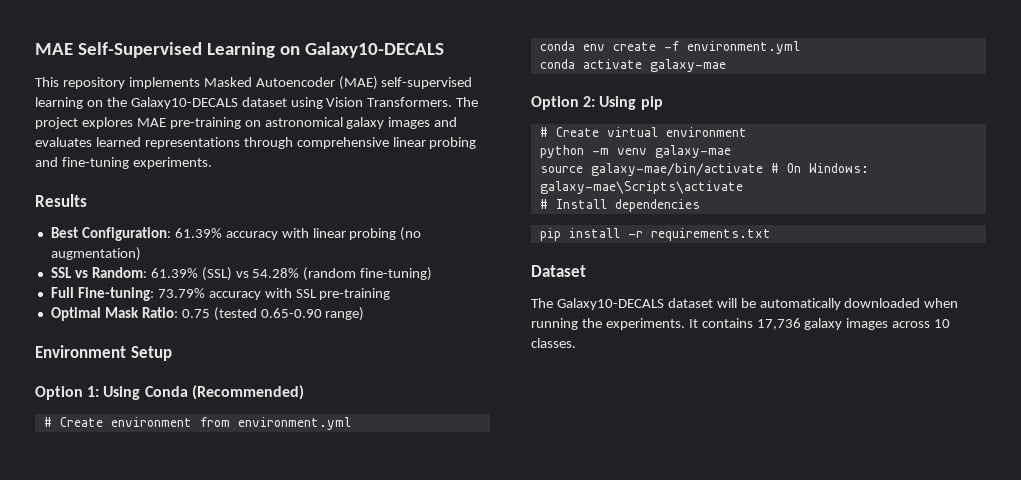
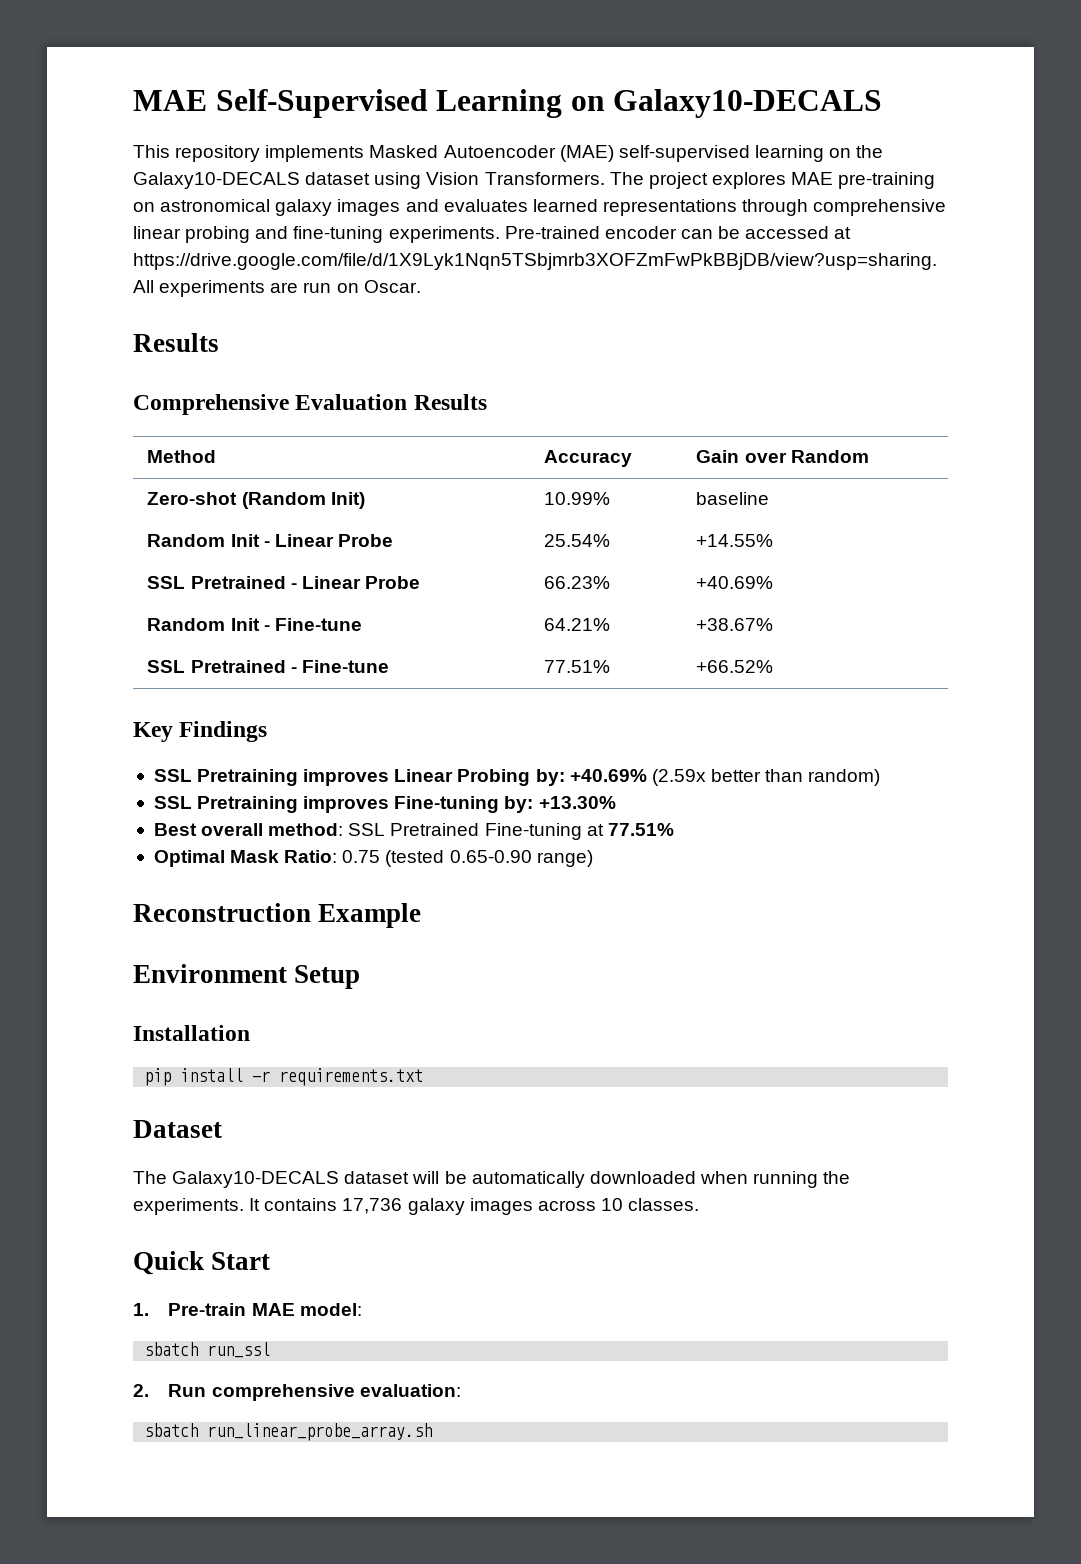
- The project explores MAE pre-training on astronomical galaxy images and evaluates learned representations through comprehensive linear probing and fine-tuning experiments.
+ The project explores MAE pre-training on astronomical galaxy images and evaluates learned representations through comprehensive linear probing and fine-tuning experiments. Pre-trained encoder can be accessed at https://drive.google.com/file/d/1X9Lyk1Nqn5TSbjmrb3XOFZmFwPkBBjDB/view?usp=sharing. All experiments are run on Oscar.
  Results
- Best Configuration: 61.39% accuracy with linear probing (no augmentation)
- SSL vs Random: 61.39% (SSL) vs 54.28% (random fine-tuning)
- Full Fine-tuning: 73.79% accuracy with SSL pre-training
+ Comprehensive Evaluation Results
+ Method | Accuracy | Gain over Random
+ Zero-shot (Random Init) | 10.99% | baseline
+ Random Init - Linear Probe | 25.54% | +14.55%
+ SSL Pretrained - Linear Probe | 66.23% | +40.69%
+ Random Init - Fine-tune | 64.21% | +38.67%
+ SSL Pretrained - Fine-tune | 77.51% | +66.52%
+ Key Findings
+ SSL Pretraining improves Linear Probing by: +40.69% (2.59x better than random)
+ SSL Pretraining improves Fine-tuning by: +13.30%
+ Best overall method: SSL Pretrained Fine-tuning at 77.51%
+ Reconstruction Example
- Option 1: Using Conda (Recommended)
- # Create environment from environment.yml
- conda env create -f environment.yml
- conda activate galaxy-mae
- Option 2: Using pip
- # Create virtual environment
- python -m venv galaxy-mae
- source galaxy-mae/bin/activate # On Windows: galaxy-mae\Scripts\activate
- # Install dependencies
+ Installation
+ Quick Start
+ 1. Pre-train MAE model:
+ sbatch run_ssl
+ 2. Run comprehensive evaluation:
+ sbatch run_linear_probe_array.sh

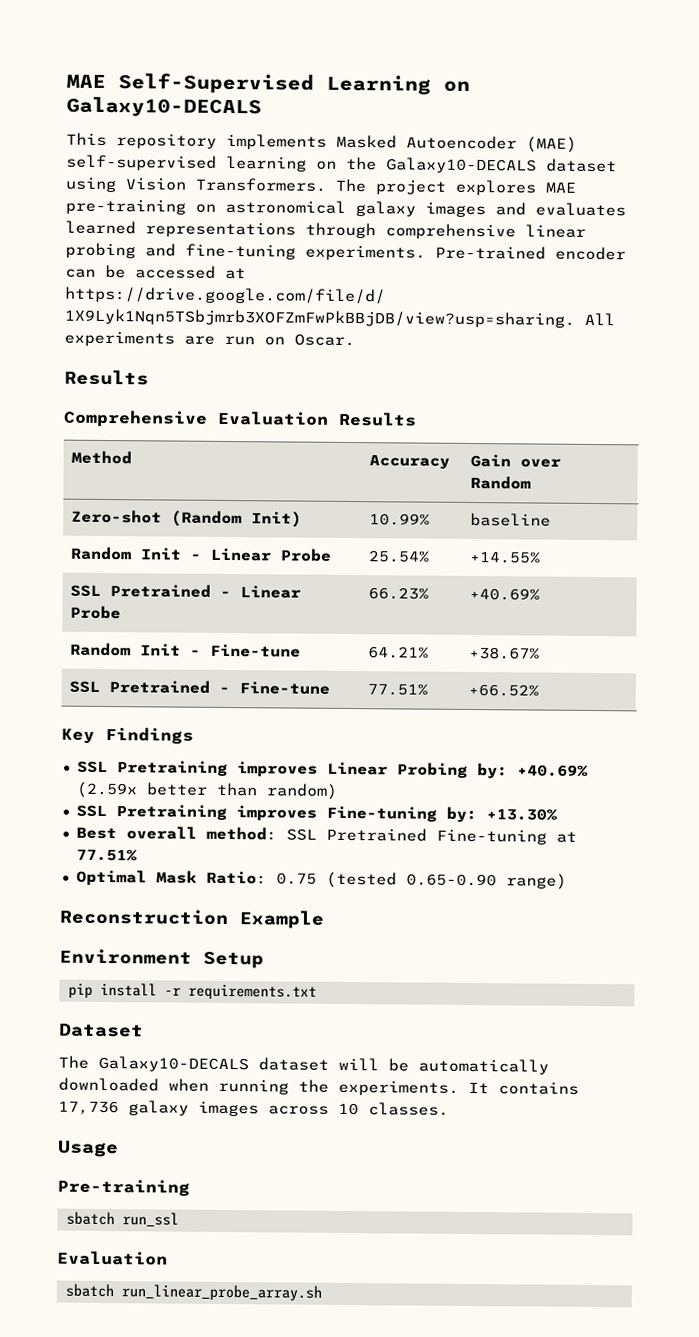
- Installation
- Quick Start
- 1. Pre-train MAE model:
+ Usage
+ Pre-training
  sbatch run_ssl
- 2. Run comprehensive evaluation:
+ Evaluation

